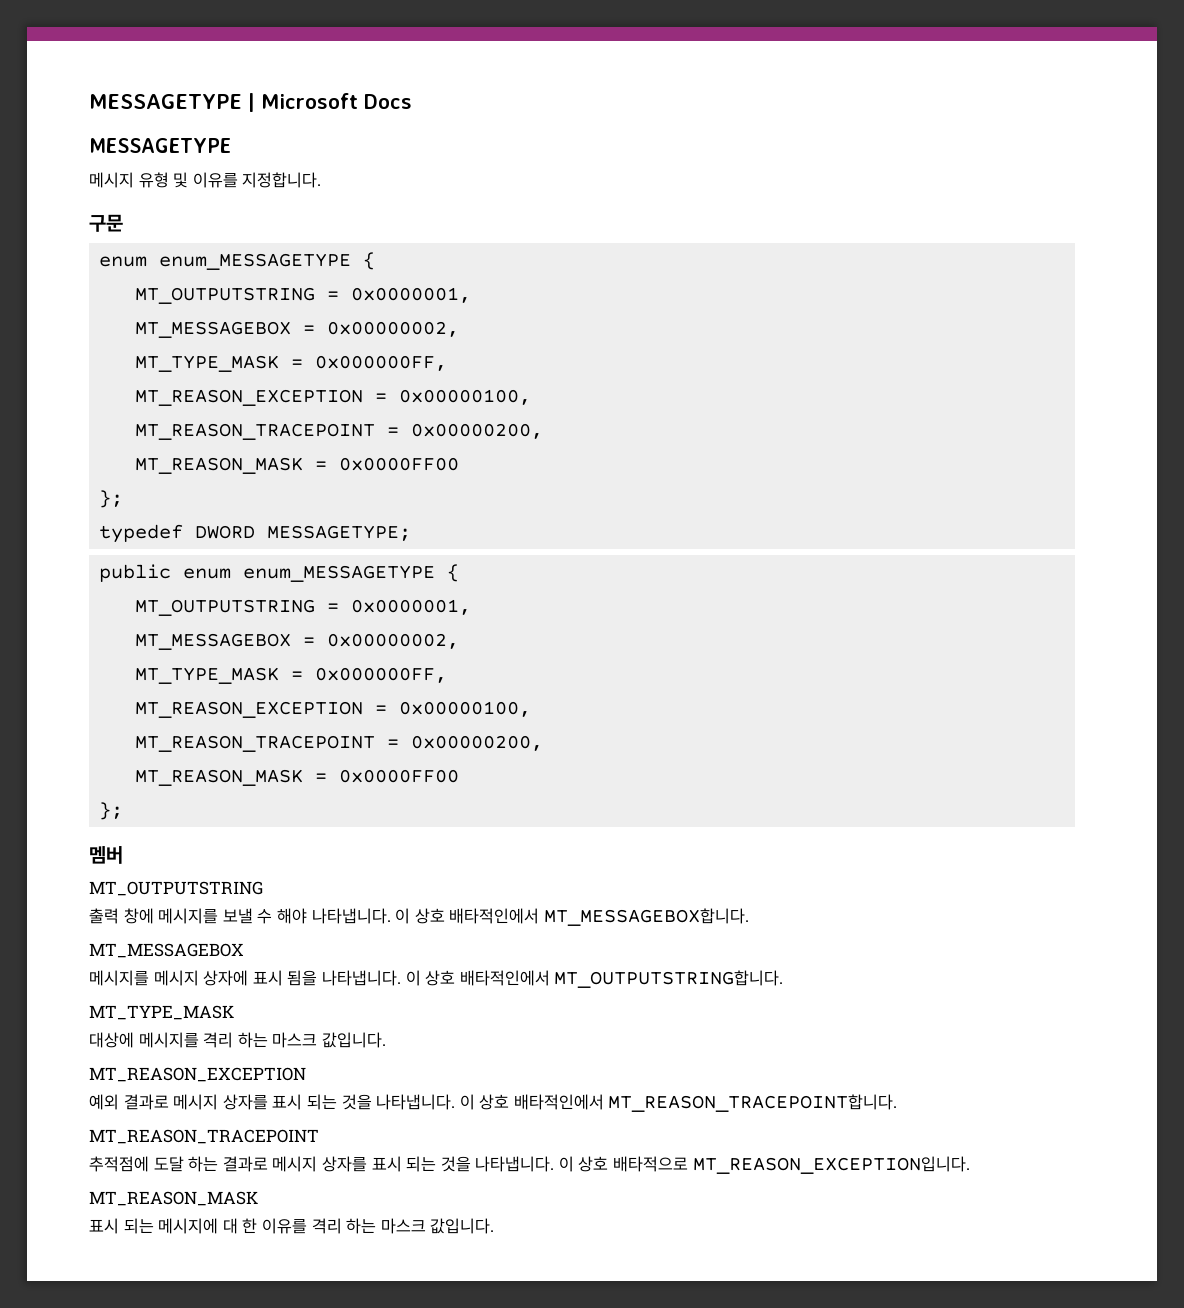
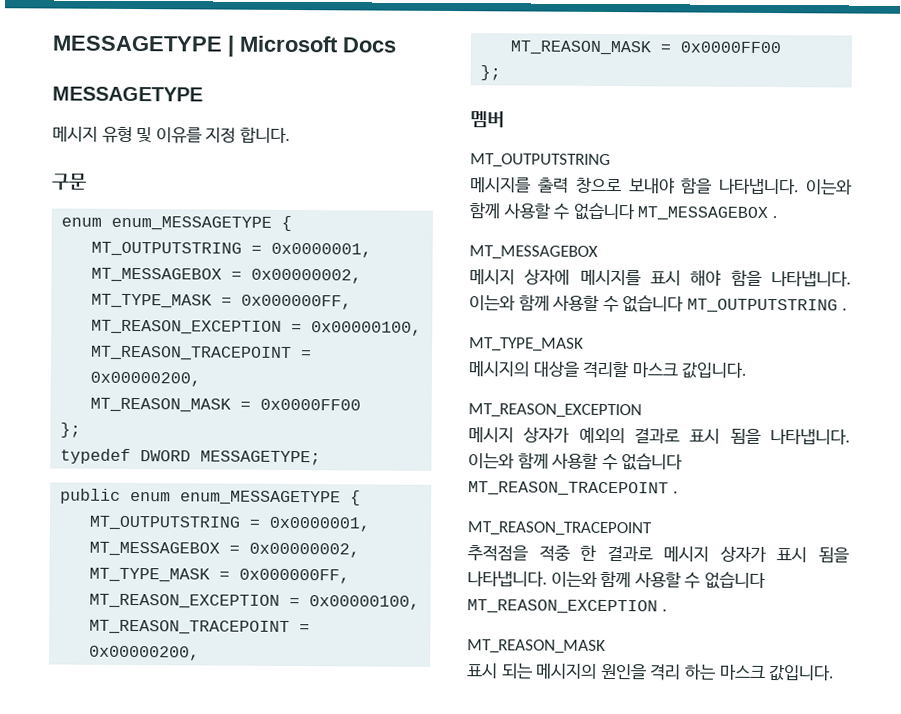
- 메시지 유형 및 이유를 지정합니다.
+ 메시지 유형 및 이유를 지정 합니다.
- 출력 창에 메시지를 보낼 수 해야 나타냅니다. 이 상호 배타적인에서 MT_MESSAGEBOX합니다.
+ 메시지를 출력 창으로 보내야 함을 나타냅니다. 이는와 함께 사용할 수 없습니다 MT_MESSAGEBOX .
- 메시지를 메시지 상자에 표시 됨을 나타냅니다. 이 상호 배타적인에서 MT_OUTPUTSTRING합니다.
+ 메시지 상자에 메시지를 표시 해야 함을 나타냅니다. 이는와 함께 사용할 수 없습니다 MT_OUTPUTSTRING .
  MT_TYPE_MASK
- 대상에 메시지를 격리 하는 마스크 값입니다.
+ 메시지의 대상을 격리할 마스크 값입니다.
  MT_REASON_EXCEPTION
- 예외 결과로 메시지 상자를 표시 되는 것을 나타냅니다. 이 상호 배타적인에서 MT_REASON_TRACEPOINT합니다.
+ 메시지 상자가 예외의 결과로 표시 됨을 나타냅니다. 이는와 함께 사용할 수 없습니다 MT_REASON_TRACEPOINT .
  MT_REASON_TRACEPOINT
- 추적점에 도달 하는 결과로 메시지 상자를 표시 되는 것을 나타냅니다. 이 상호 배타적으로 MT_REASON_EXCEPTION입니다.
+ 추적점을 적중 한 결과로 메시지 상자가 표시 됨을 나타냅니다. 이는와 함께 사용할 수 없습니다 MT_REASON_EXCEPTION .
- 표시 되는 메시지에 대 한 이유를 격리 하는 마스크 값입니다.
+ 표시 되는 메시지의 원인을 격리 하는 마스크 값입니다.

